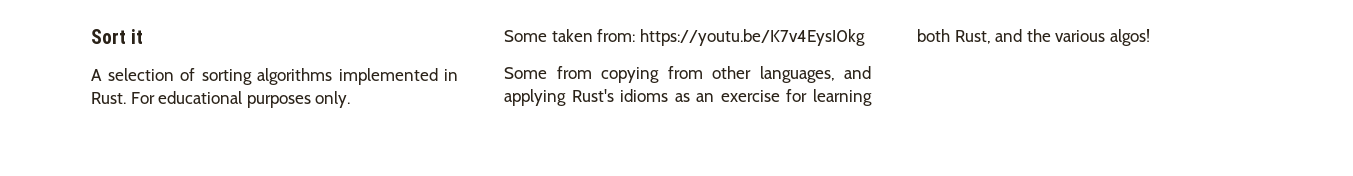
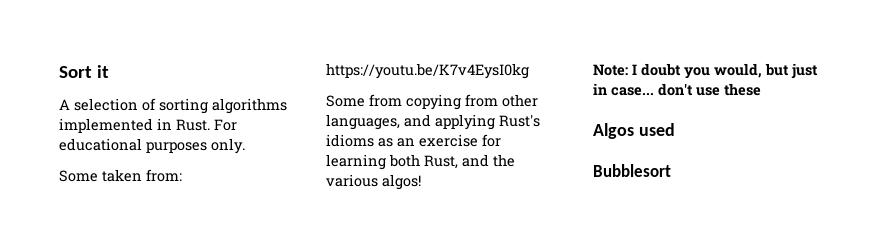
+ Note: I doubt you would, but just in case... don't use these
+ Algos used
+ Bubblesort

